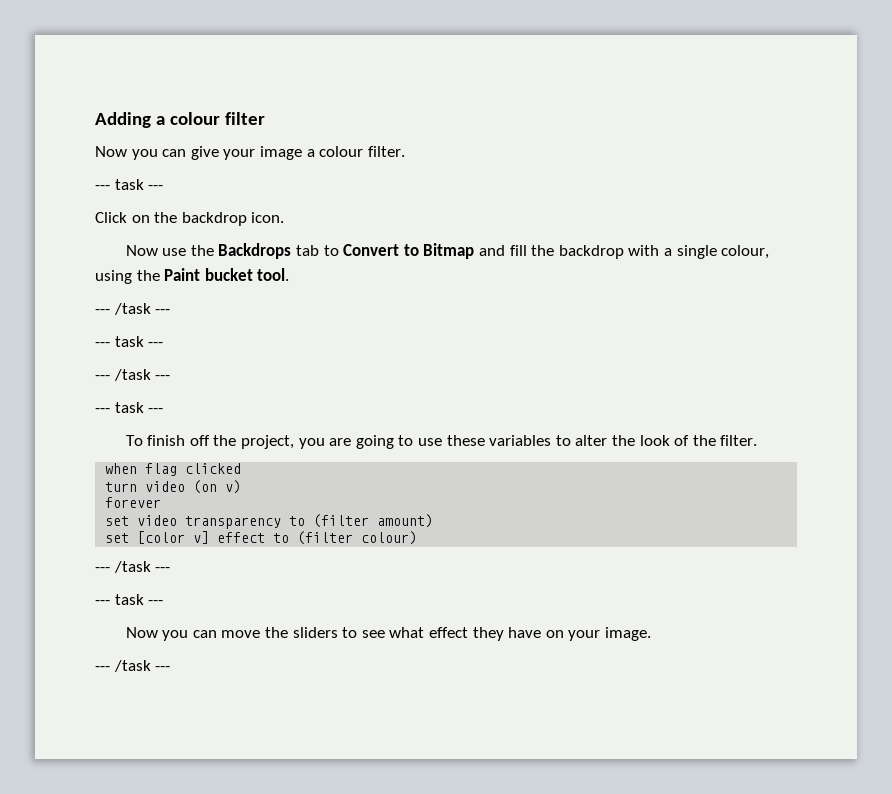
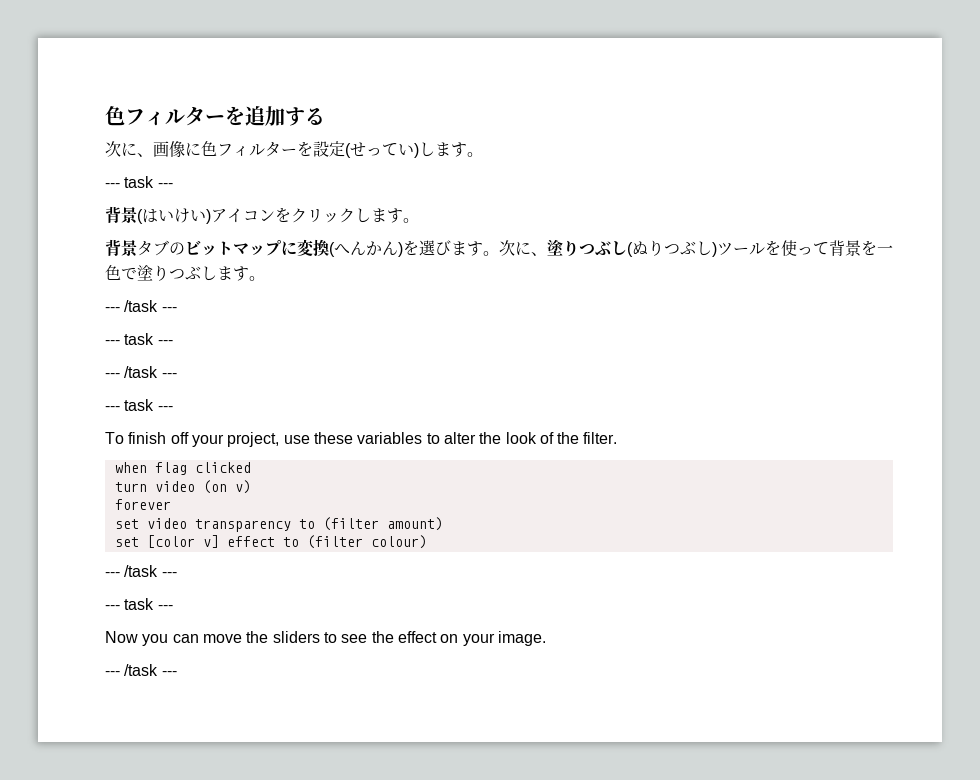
- Adding a colour filter
- Now you can give your image a colour filter.
+ 色フィルターを追加する
+ 次に、画像に色フィルターを設定(せってい)します。
  --- task ---
- Click on the backdrop icon.
- Now use the Backdrops tab to Convert to Bitmap and fill the backdrop with a single colour, using the Paint bucket tool.
+ 背景(はいけい)アイコンをクリックします。
+ 背景タブのビットマップに変換(へんかん)を選びます。次に、塗りつぶし(ぬりつぶし)ツールを使って背景を一色で塗りつぶします。
- To finish off the project, you are going to use these variables to alter the look of the filter.
+ To finish off your project, use these variables to alter the look of the filter.
- Now you can move the sliders to see what effect they have on your image.
+ Now you can move the sliders to see the effect on your image.

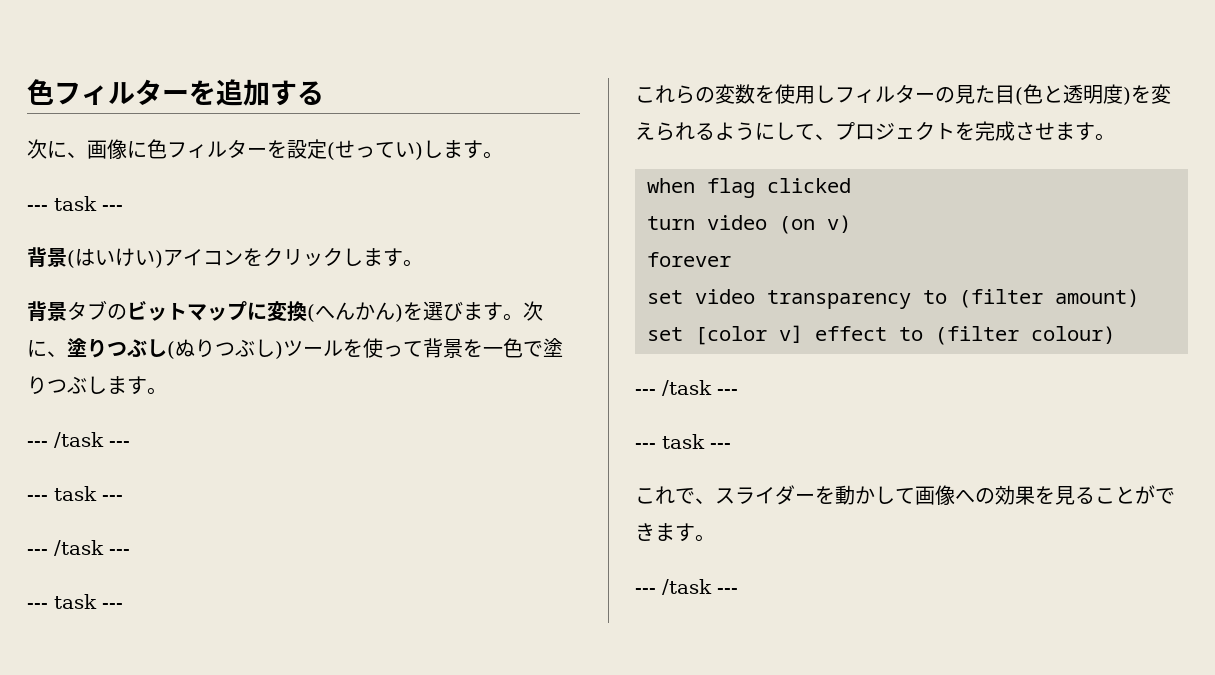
- To finish off your project, use these variables to alter the look of the filter.
+ これらの変数を使用しフィルターの見た目(色と透明度)を変えられるようにして、プロジェクトを完成させます。
- Now you can move the sliders to see the effect on your image.
+ これで、スライダーを動かして画像への効果を見ることができます。

